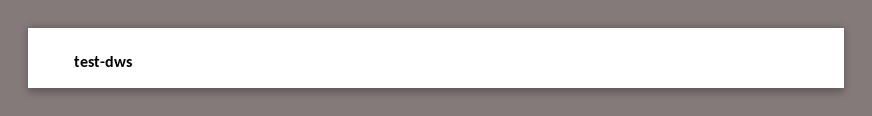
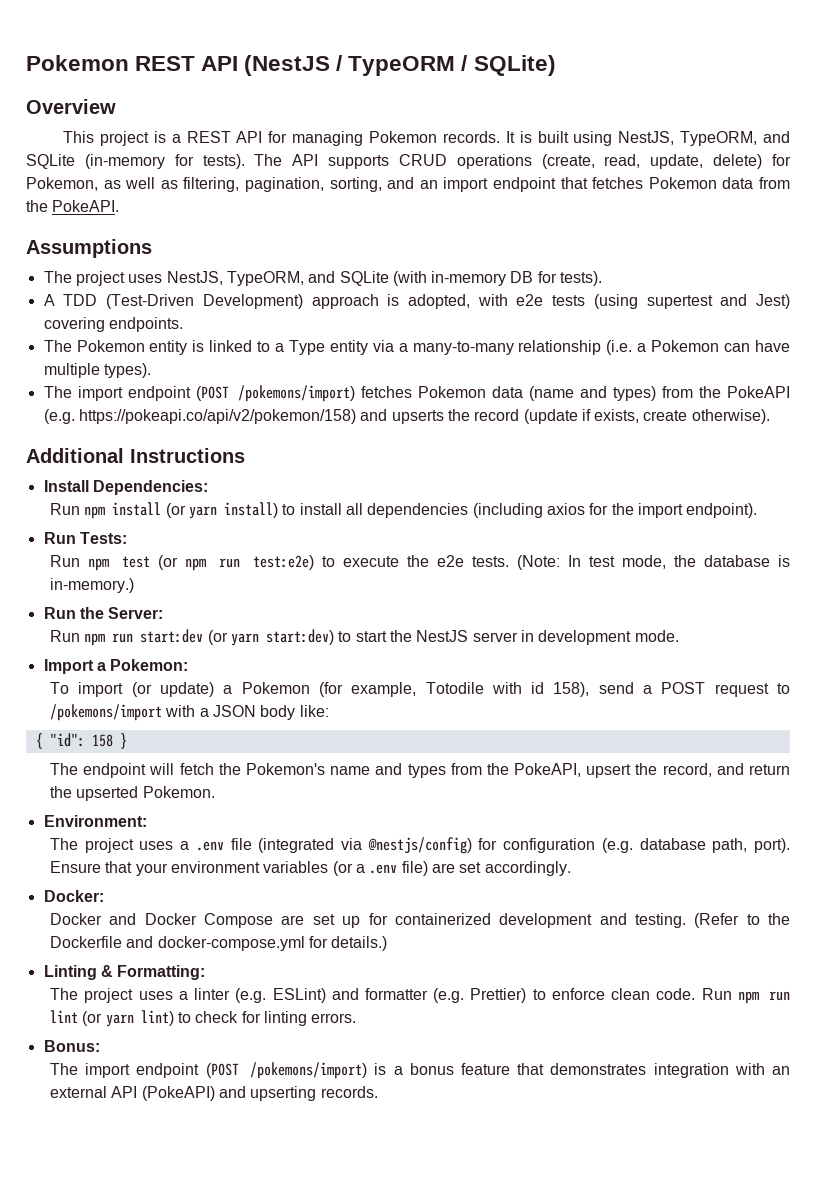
- test-dws
+ Pokemon REST API (NestJS / TypeORM / SQLite)
+ Overview
+ This project is a REST API for managing Pokemon records. It is built using NestJS, TypeORM, and SQLite (in-memory for tests). The API supports CRUD operations (create, read, update, delete) for Pokemon, as well as filtering, pagination, sorting, and an import endpoint that fetches Pokemon data from the PokeAPI.
+ Assumptions
+ The project uses NestJS, TypeORM, and SQLite (with in-memory DB for tests).
+ A TDD (Test-Driven Development) approach is adopted, with e2e tests (using supertest and Jest) covering endpoints.
+ The Pokemon entity is linked to a Type entity via a many-to-many relationship (i.e. a Pokemon can have multiple types).
+ The import endpoint (POST /pokemons/import) fetches Pokemon data (name and types) from the PokeAPI (e.g. https://pokeapi.co/api/v2/pokemon/158) and upserts the record (update if exists, create otherwise).
+ Additional Instructions
+ Install Dependencies:
+ Run npm install (or yarn install) to install all dependencies (including axios for the import endpoint).
+ Run Tests:
+ Run npm test (or npm run test:e2e) to execute the e2e tests. (Note: In test mode, the database is in-memory.)
+ Run the Server:
+ Run npm run start:dev (or yarn start:dev) to start the NestJS server in development mode.
+ Import a Pokemon:
+ To import (or update) a Pokemon (for example, Totodile with id 158), send a POST request to /pokemons/import with a JSON body like:
+ { "id": 158 }
+ The endpoint will fetch the Pokemon's name and types from the PokeAPI, upsert the record, and return the upserted Pokemon.
+ Environment:
+ The project uses a .env file (integrated via @nestjs/config) for configuration (e.g. database path, port). Ensure that your environment variables (or a .env file) are set accordingly.
+ Docker:
+ Docker and Docker Compose are set up for containerized development and testing. (Refer to the Dockerfile and docker-compose.yml for details.)
+ Linting & Formatting:
+ The project uses a linter (e.g. ESLint) and formatter (e.g. Prettier) to enforce clean code. Run npm run lint (or yarn lint) to check for linting errors.
+ Bonus:
+ The import endpoint (POST /pokemons/import) is a bonus feature that demonstrates integration with an external API (PokeAPI) and upserting records.

